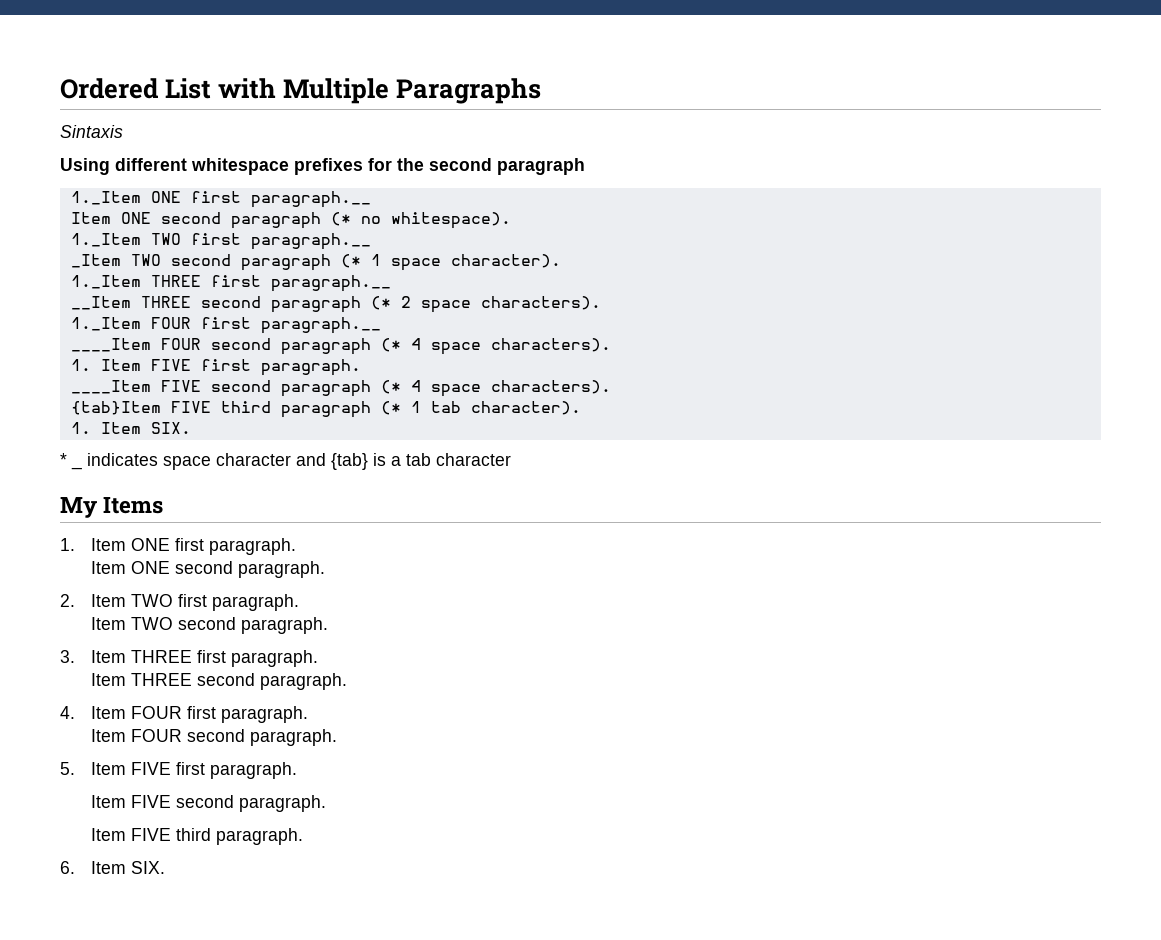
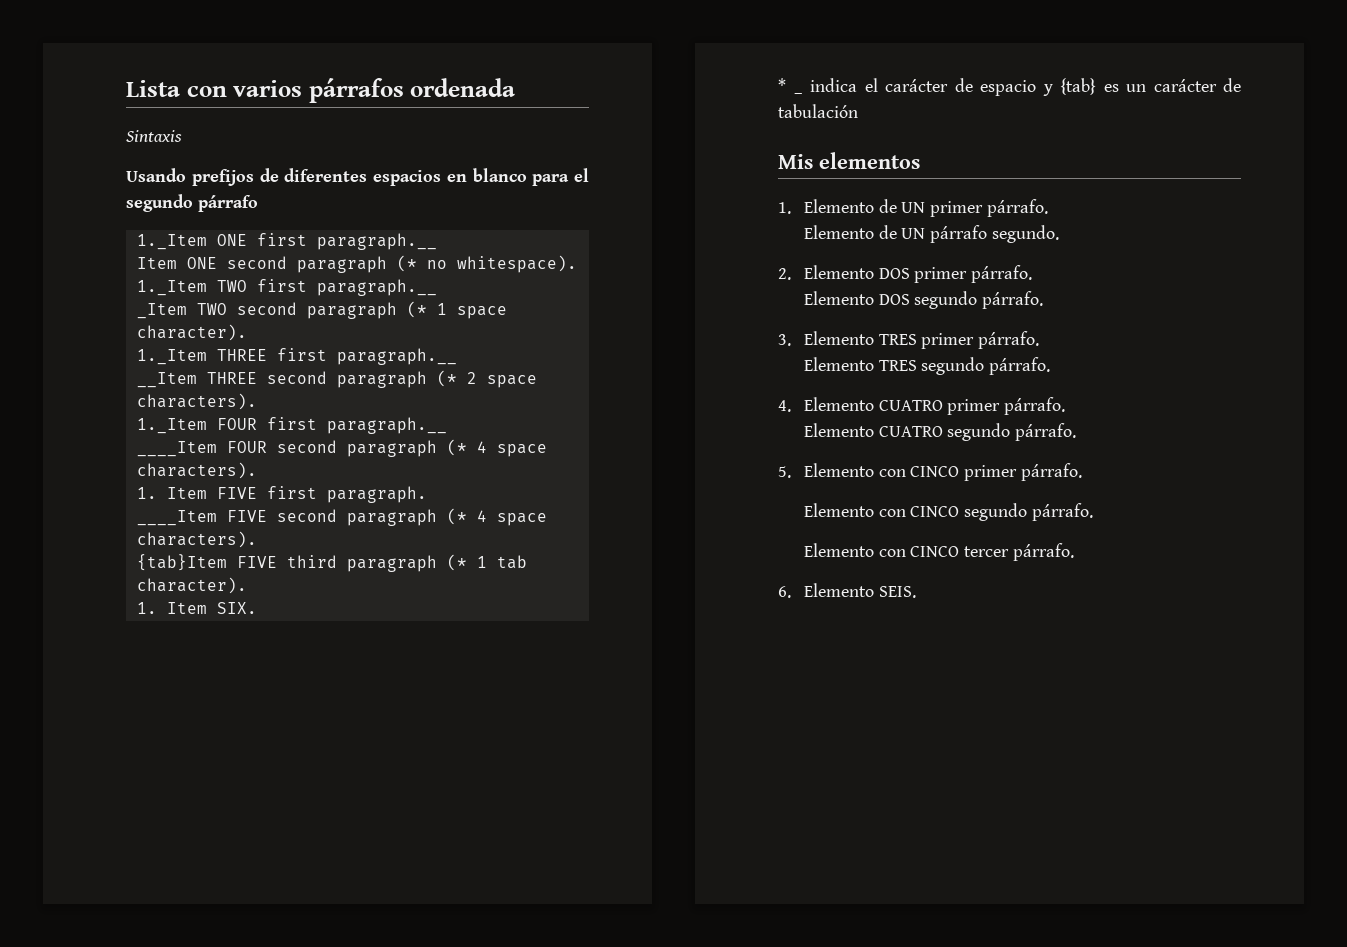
- Ordered List with Multiple Paragraphs
+ Lista con varios párrafos ordenada
  Sintaxis
- Using different whitespace prefixes for the second paragraph
+ Usando prefijos de diferentes espacios en blanco para el segundo párrafo
- * _ indicates space character and {tab} is a tab character
- My Items
- 1. Item ONE first paragraph.
- Item ONE second paragraph.
- 2. Item TWO first paragraph.
- Item TWO second paragraph.
- 3. Item THREE first paragraph.
- Item THREE second paragraph.
- 4. Item FOUR first paragraph.
- Item FOUR second paragraph.
- 5. Item FIVE first paragraph.
- Item FIVE second paragraph.
- Item FIVE third paragraph.
+ * _ indica el carácter de espacio y {tab} es un carácter de tabulación
+ Mis elementos
+ 1. Elemento de UN primer párrafo.
+ Elemento de UN párrafo segundo.
+ 2. Elemento DOS primer párrafo.
+ Elemento DOS segundo párrafo.
+ 3. Elemento TRES primer párrafo.
+ Elemento TRES segundo párrafo.
+ 4. Elemento CUATRO primer párrafo.
+ Elemento CUATRO segundo párrafo.
+ 5. Elemento con CINCO primer párrafo.
+ Elemento con CINCO segundo párrafo.
+ Elemento con CINCO tercer párrafo.
- 6. Item SIX.
+ 6. Elemento SEIS.

